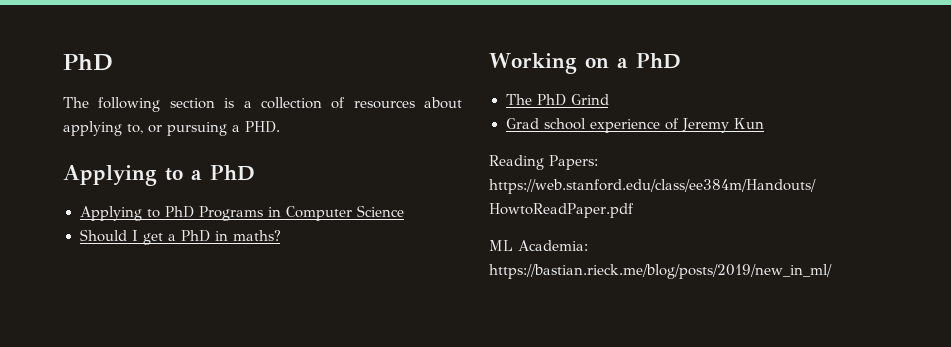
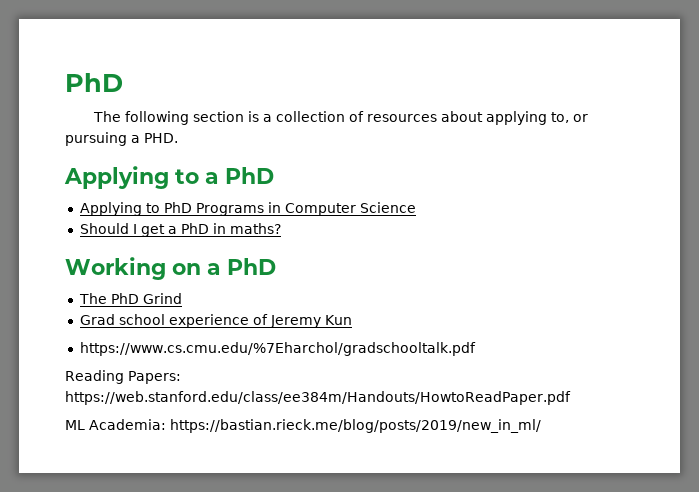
+ https://www.cs.cmu.edu/%7Eharchol/gradschooltalk.pdf

